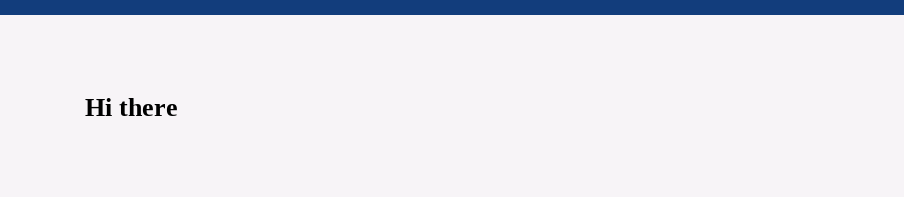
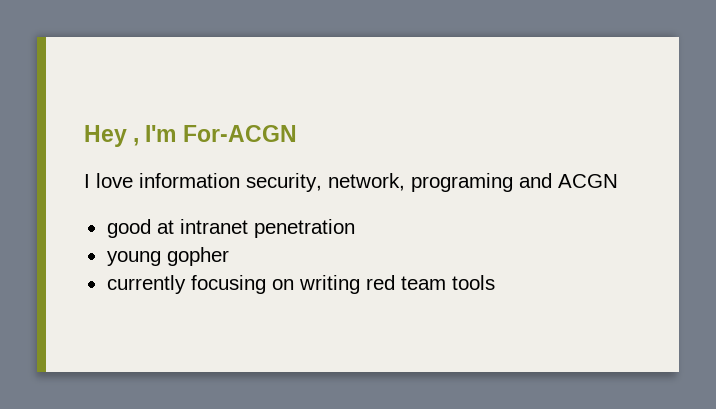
- Hi there
+ Hey , I'm For-ACGN
+ I love information security, network, programing and ACGN
+ good at intranet penetration
+ young gopher
+ currently focusing on writing red team tools

